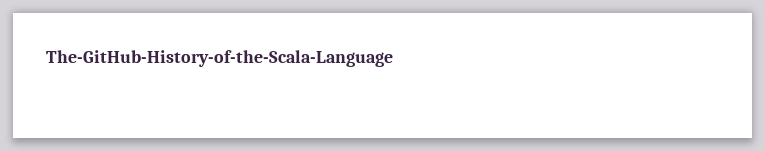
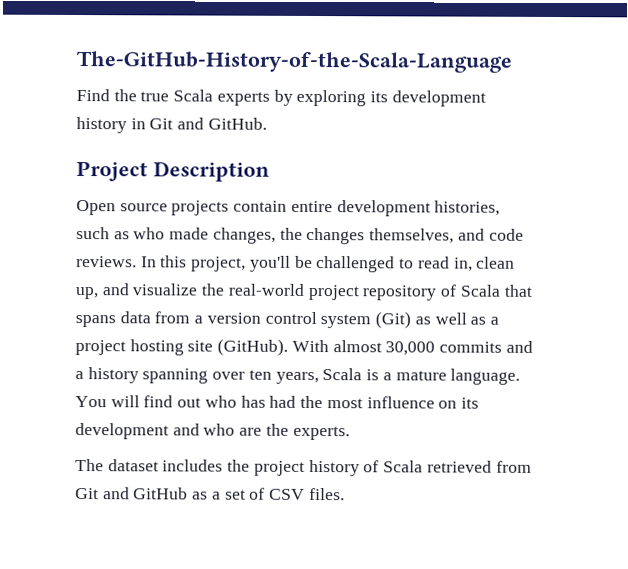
+ Find the true Scala experts by exploring its development history in Git and GitHub.
+ Project Description
+ Open source projects contain entire development histories, such as who made changes, the changes themselves, and code reviews. In this project, you'll be challenged to read in, clean up, and visualize the real-world project repository of Scala that spans data from a version control system (Git) as well as a project hosting site (GitHub). With almost 30,000 commits and a history spanning over ten years, Scala is a mature language. You will find out who has had the most influence on its development and who are the experts.
+ The dataset includes the project history of Scala retrieved from Git and GitHub as a set of CSV files.

